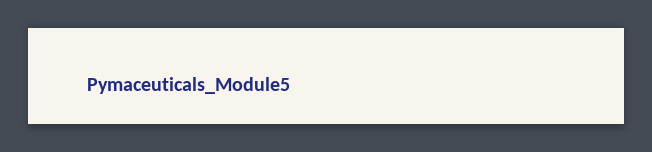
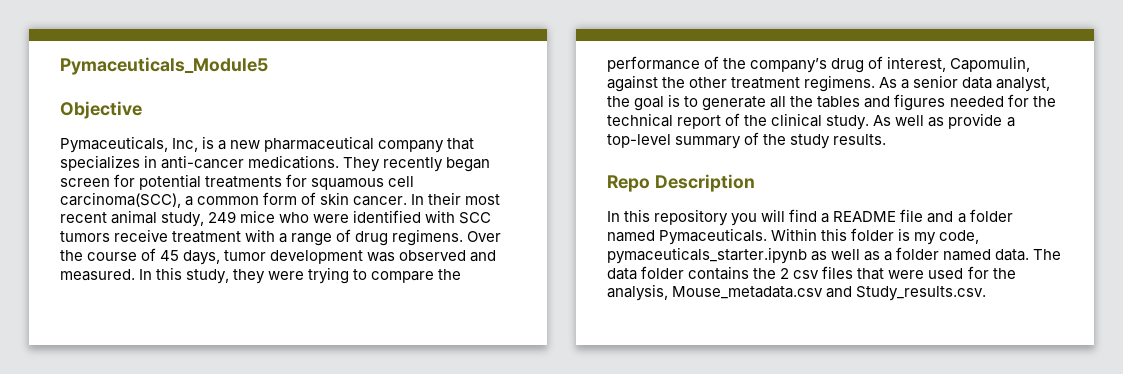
+ Objective
+ Pymaceuticals, Inc, is a new pharmaceutical company that specializes in anti-cancer medications. They recently began screen for potential treatments for squamous cell carcinoma(SCC), a common form of skin cancer. In their most recent animal study, 249 mice who were identified with SCC tumors receive treatment with a range of drug regimens. Over the course of 45 days, tumor development was observed and measured. In this study, they were trying to compare the performance of the company’s drug of interest, Capomulin, against the other treatment regimens. As a senior data analyst, the goal is to generate all the tables and figures needed for the technical report of the clinical study. As well as provide a top-level summary of the study results.
+ Repo Description
+ In this repository you will find a README file and a folder named Pymaceuticals. Within this folder is my code, pymaceuticals_starter.ipynb as well as a folder named data. The data folder contains the 2 csv files that were used for the analysis, Mouse_metadata.csv and Study_results.csv.

